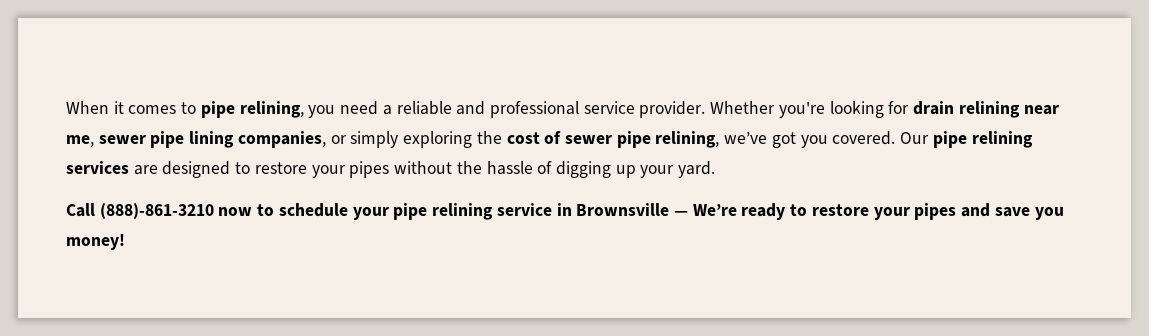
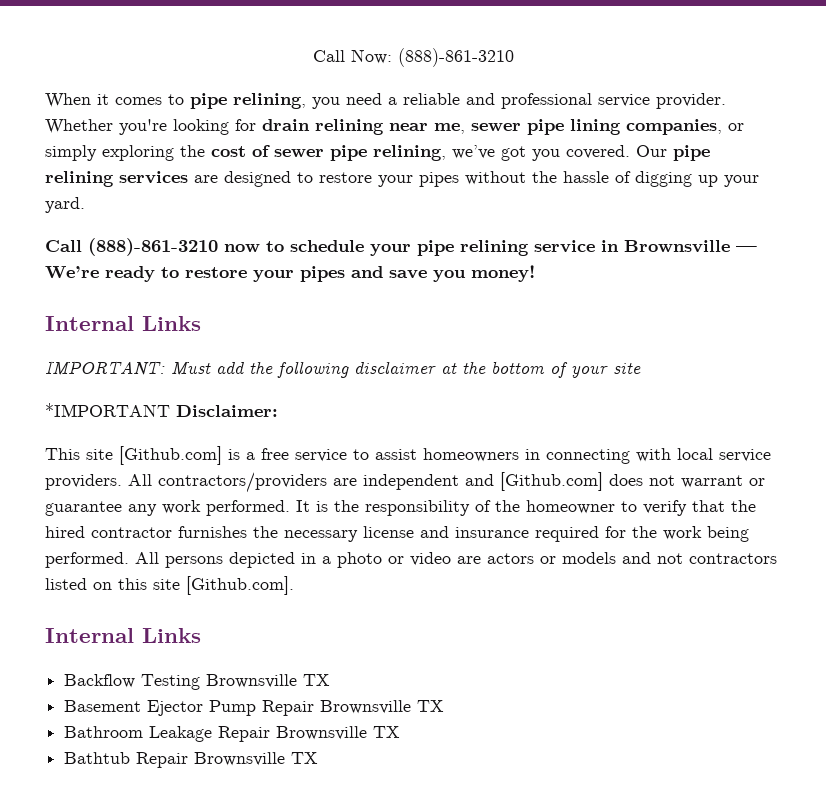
+ Call Now: (888)-861-3210
  Call (888)-861-3210 now to schedule your pipe relining service in Brownsville — We’re ready to restore your pipes and save you money!
+ Internal Links
+ IMPORTANT: Must add the following disclaimer at the bottom of your site
+ *IMPORTANT Disclaimer:
+ This site [Github.com] is a free service to assist homeowners in connecting with local service providers. All contractors/providers are independent and [Github.com] does not warrant or guarantee any work performed. It is the responsibility of the homeowner to verify that the hired contractor furnishes the necessary license and insurance required for the work being performed. All persons depicted in a photo or video are actors or models and not contractors listed on this site [Github.com].
+ Internal Links
+ Backflow Testing Brownsville TX
+ Basement Ejector Pump Repair Brownsville TX
+ Bathroom Leakage Repair Brownsville TX
+ Bathtub Repair Brownsville TX

